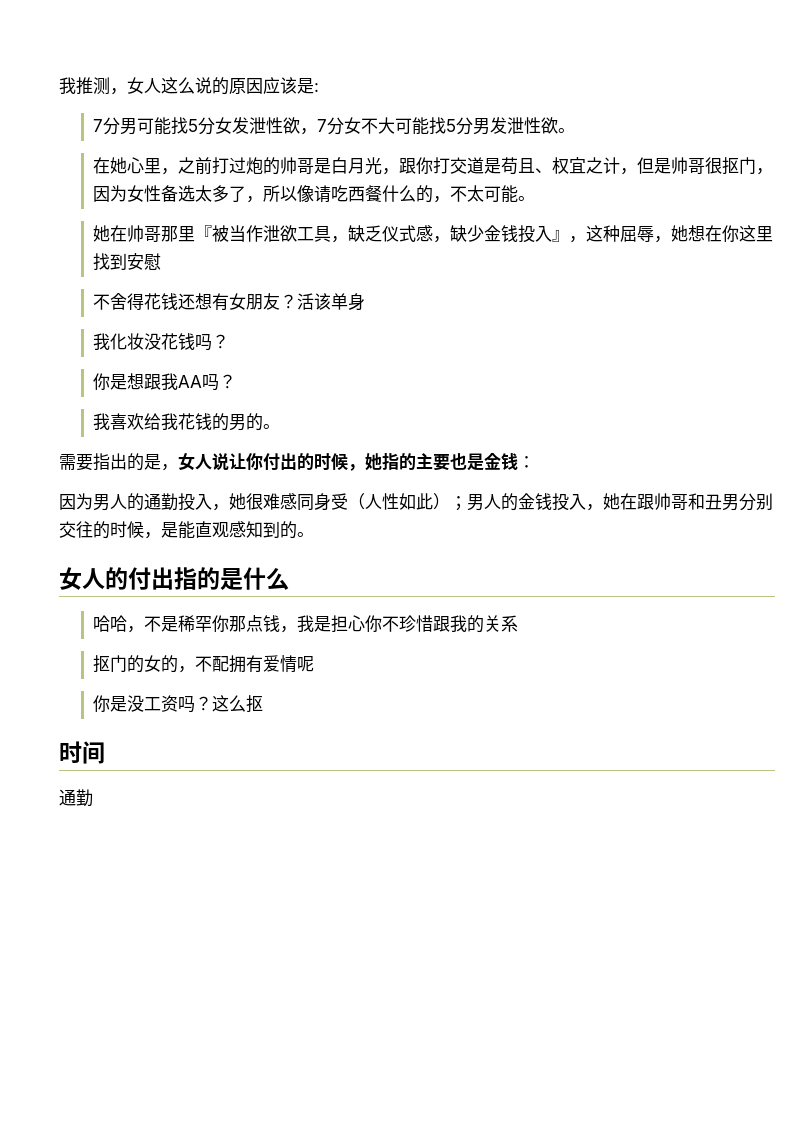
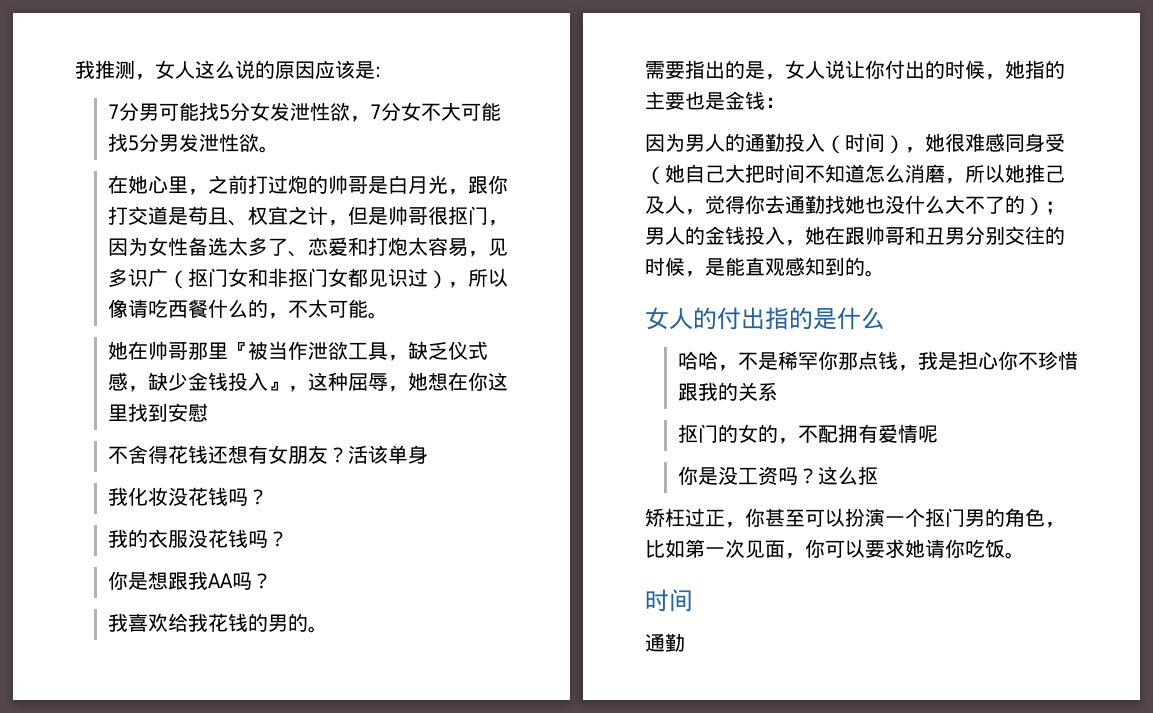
- 在她心里，之前打过炮的帅哥是白月光，跟你打交道是苟且、权宜之计，但是帅哥很抠门，因为女性备选太多了，所以像请吃西餐什么的，不太可能。
+ 在她心里，之前打过炮的帅哥是白月光，跟你打交道是苟且、权宜之计，但是帅哥很抠门，因为女性备选太多了、恋爱和打炮太容易，见多识广（抠门女和非抠门女都见识过），所以像请吃西餐什么的，不太可能。
+ 我的衣服没花钱吗？
- 因为男人的通勤投入，她很难感同身受（人性如此）；男人的金钱投入，她在跟帅哥和丑男分别交往的时候，是能直观感知到的。
+ 因为男人的通勤投入（时间），她很难感同身受（她自己大把时间不知道怎么消磨，所以她推己及人，觉得你去通勤找她也没什么大不了的）；男人的金钱投入，她在跟帅哥和丑男分别交往的时候，是能直观感知到的。
+ 矫枉过正，你甚至可以扮演一个抠门男的角色，比如第一次见面，你可以要求她请你吃饭。

